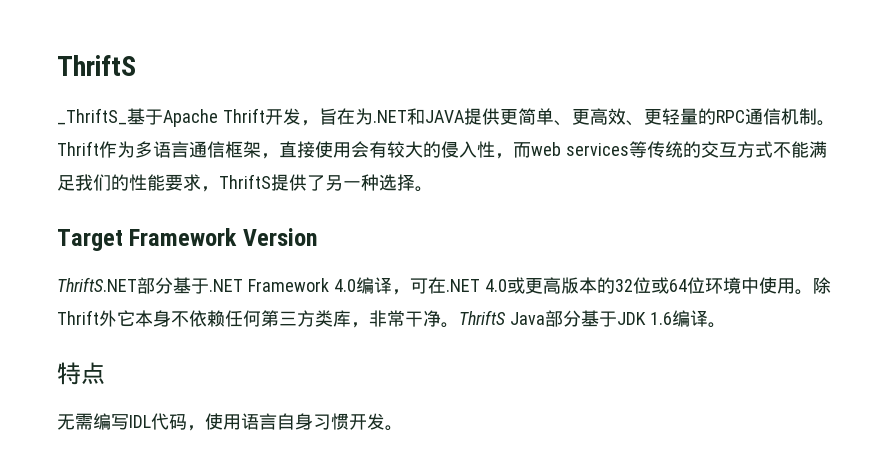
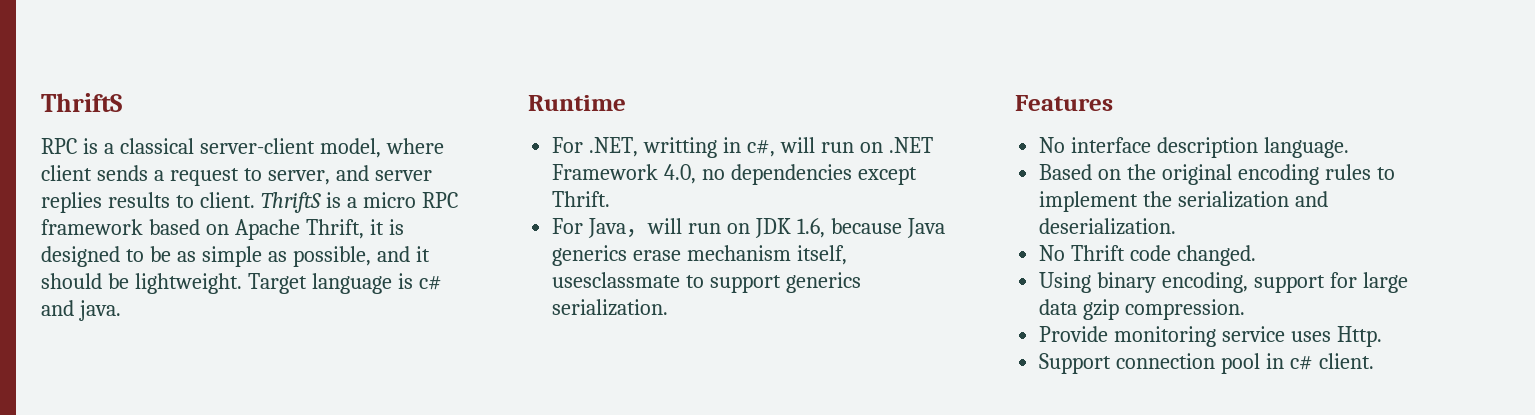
- _ThriftS_基于Apache Thrift开发，旨在为.NET和JAVA提供更简单、更高效、更轻量的RPC通信机制。Thrift作为多语言通信框架，直接使用会有较大的侵入性，而web services等传统的交互方式不能满足我们的性能要求，ThriftS提供了另一种选择。
- Target Framework Version
- ThriftS.NET部分基于.NET Framework 4.0编译，可在.NET 4.0或更高版本的32位或64位环境中使用。除Thrift外它本身不依赖任何第三方类库，非常干净。ThriftS Java部分基于JDK 1.6编译。
- 特点
- 无需编写IDL代码，使用语言自身习惯开发。
+ RPC is a classical server-client model, where client sends a request to server, and server replies results to client. ThriftS is a micro RPC framework based on Apache Thrift, it is designed to be as simple as possible, and it should be lightweight. Target language is c# and java.
+ Runtime
+ For .NET, writting in c#, will run on .NET Framework 4.0, no dependencies except Thrift.
+ For Java，will run on JDK 1.6, because Java generics erase mechanism itself, usesclassmate to support generics serialization.
+ Features
+ No interface description language.
+ Based on the original encoding rules to implement the serialization and deserialization.
+ No Thrift code changed.
+ Using binary encoding, support for large data gzip compression.
+ Provide monitoring service uses Http.
+ Support connection pool in c# client.

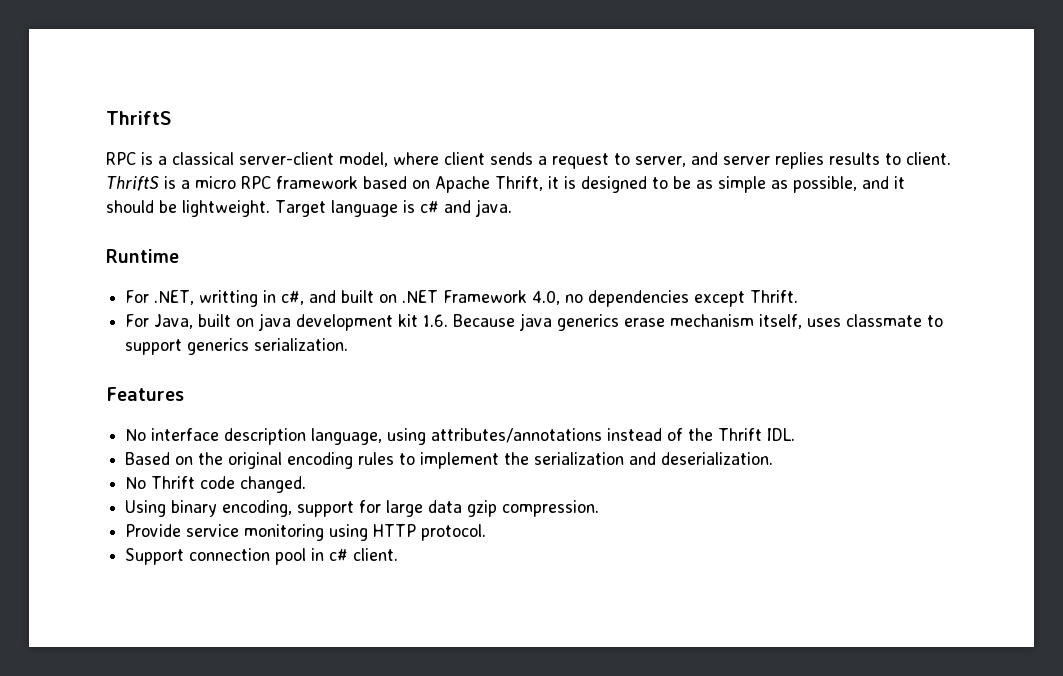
- For .NET, writting in c#, will run on .NET Framework 4.0, no dependencies except Thrift.
+ For .NET, writting in c#, and built on .NET Framework 4.0, no dependencies except Thrift.
- For Java，will run on JDK 1.6, because Java generics erase mechanism itself, usesclassmate to support generics serialization.
+ For Java, built on java development kit 1.6. Because java generics erase mechanism itself, uses classmate to support generics serialization.
- No interface description language.
+ No interface description language, using attributes/annotations instead of the Thrift IDL.
- Provide monitoring service uses Http.
+ Provide service monitoring using HTTP protocol.

